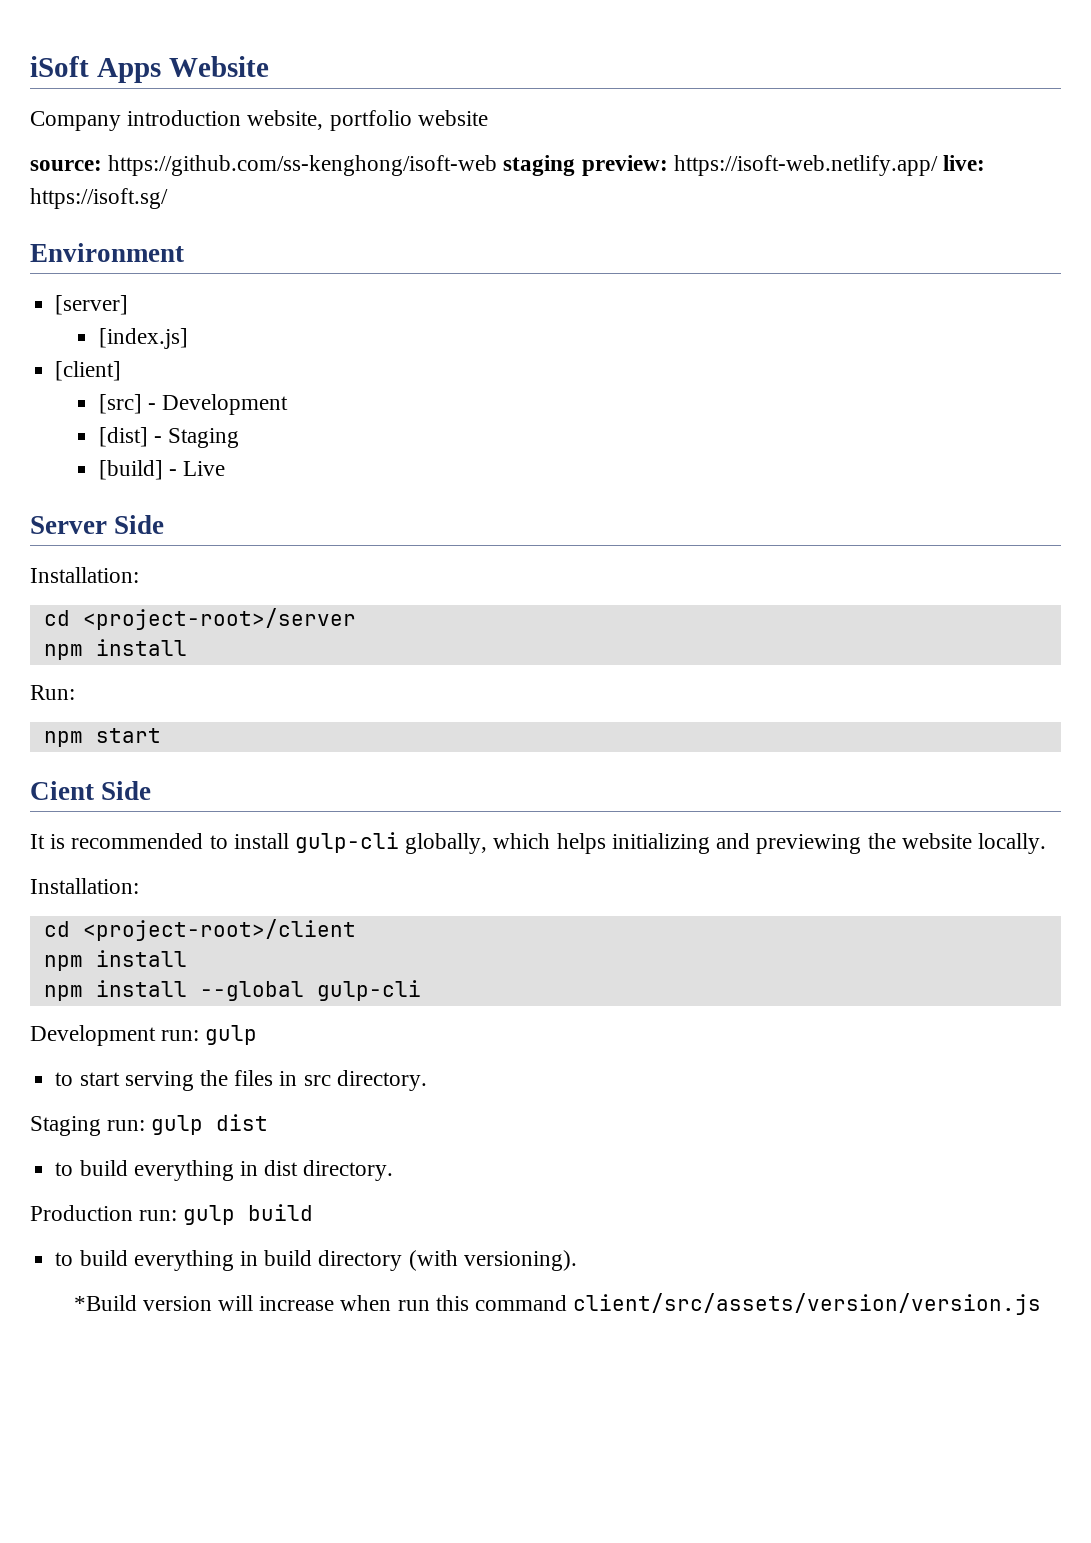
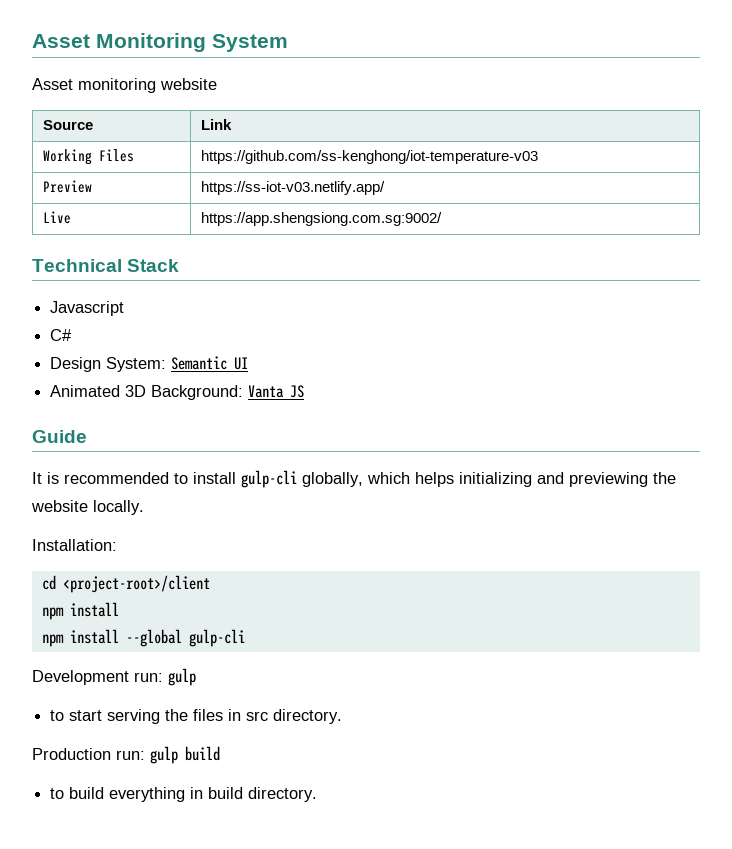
- iSoft Apps Website
- Company introduction website, portfolio website
- source: https://github.com/ss-kenghong/isoft-web staging preview: https://isoft-web.netlify.app/ live: https://isoft.sg/
- Environment
- [server]
- [index.js]
- [client]
- [src] - Development
- [dist] - Staging
- [build] - Live
- Server Side
- Installation:
- cd <project-root>/server
- npm install
- Run:
- npm start
- Cient Side
+ Asset Monitoring System
+ Asset monitoring website
+ Source | Link
+ Working Files | https://github.com/ss-kenghong/iot-temperature-v03
+ Preview | https://ss-iot-v03.netlify.app/
+ Live | https://app.shengsiong.com.sg:9002/
+ Technical Stack
+ Javascript
+ C#
+ Design System: Semantic UI
+ Animated 3D Background: Vanta JS
+ Guide
- Staging run: gulp dist
- to build everything in dist directory.
- to build everything in build directory (with versioning).
- *Build version will increase when run this command client/src/assets/version/version.js
+ to build everything in build directory.

